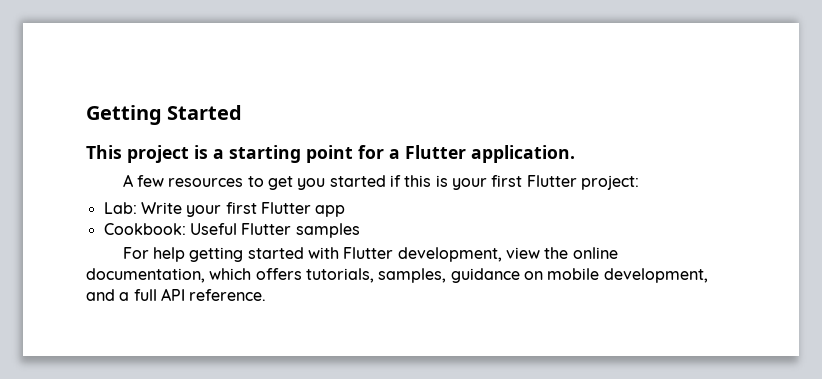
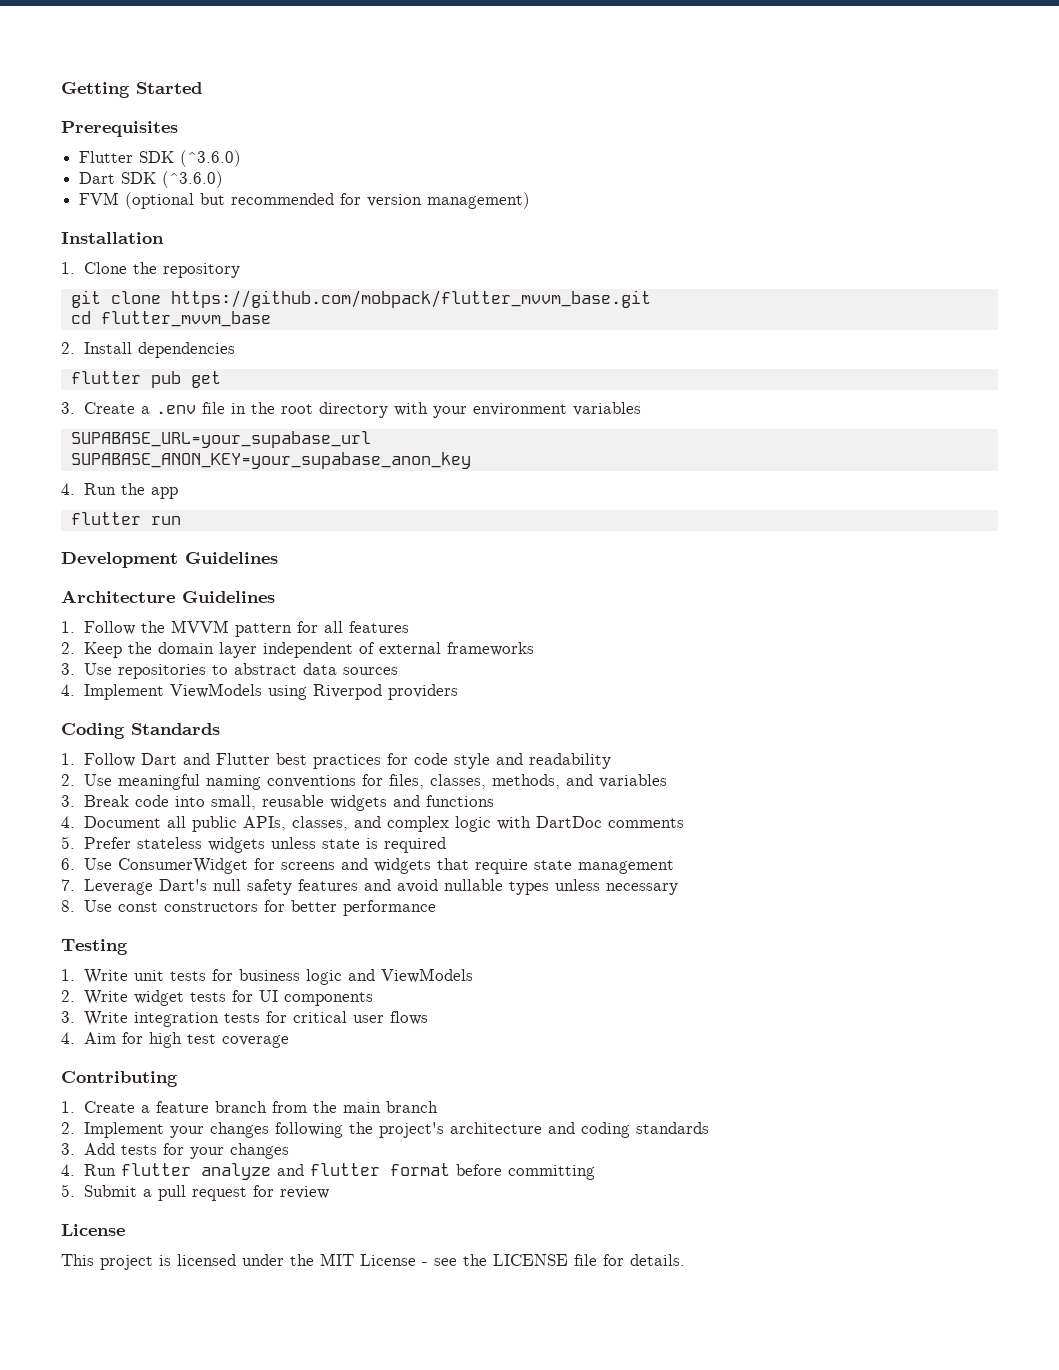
- This project is a starting point for a Flutter application.
- A few resources to get you started if this is your first Flutter project:
- Lab: Write your first Flutter app
- Cookbook: Useful Flutter samples
- For help getting started with Flutter development, view the online documentation, which offers tutorials, samples, guidance on mobile development, and a full API reference.
+ Prerequisites
+ Flutter SDK (^3.6.0)
+ Dart SDK (^3.6.0)
+ FVM (optional but recommended for version management)
+ Installation
+ 1. Clone the repository
+ git clone https://github.com/mobpack/flutter_mvvm_base.git
+ cd flutter_mvvm_base
+ 2. Install dependencies
+ flutter pub get
+ 3. Create a .env file in the root directory with your environment variables
+ SUPABASE_URL=your_supabase_url
+ SUPABASE_ANON_KEY=your_supabase_anon_key
+ 4. Run the app
+ flutter run
+ Development Guidelines
+ Architecture Guidelines
+ 1. Follow the MVVM pattern for all features
+ 2. Keep the domain layer independent of external frameworks
+ 3. Use repositories to abstract data sources
+ 4. Implement ViewModels using Riverpod providers
+ Coding Standards
+ 1. Follow Dart and Flutter best practices for code style and readability
+ 2. Use meaningful naming conventions for files, classes, methods, and variables
+ 3. Break code into small, reusable widgets and functions
+ 4. Document all public APIs, classes, and complex logic with DartDoc comments
+ 5. Prefer stateless widgets unless state is required
+ 6. Use ConsumerWidget for screens and widgets that require state management
+ 7. Leverage Dart's null safety features and avoid nullable types unless necessary
+ 8. Use const constructors for better performance
+ Testing
+ 1. Write unit tests for business logic and ViewModels
+ 2. Write widget tests for UI components
+ 3. Write integration tests for critical user flows
+ 4. Aim for high test coverage
+ Contributing
+ 1. Create a feature branch from the main branch
+ 2. Implement your changes following the project's architecture and coding standards
+ 3. Add tests for your changes
+ 4. Run flutter analyze and flutter format before committing
+ 5. Submit a pull request for review
+ License
+ This project is licensed under the MIT License - see the LICENSE file for details.

